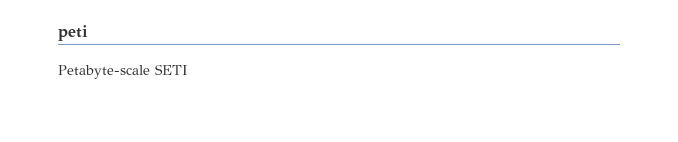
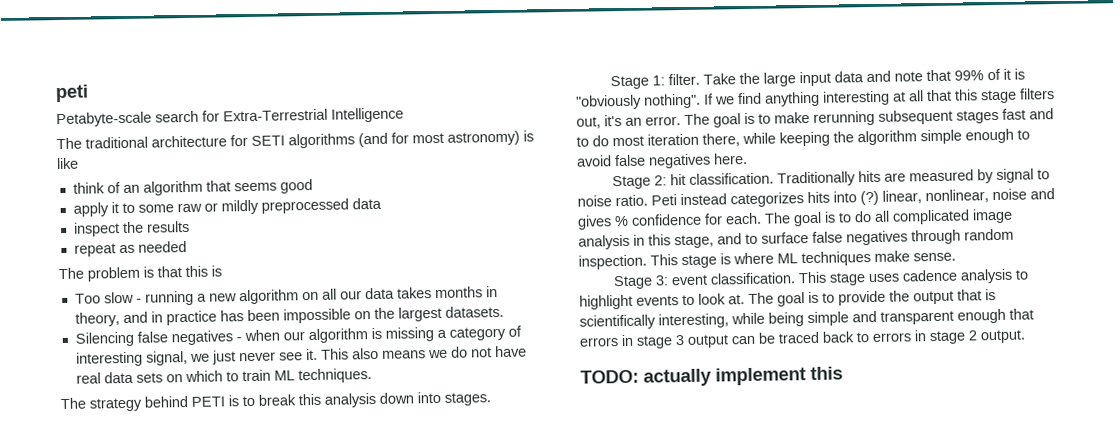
- Petabyte-scale SETI
+ Petabyte-scale search for Extra-Terrestrial Intelligence
+ The traditional architecture for SETI algorithms (and for most astronomy) is like
+ think of an algorithm that seems good
+ apply it to some raw or mildly preprocessed data
+ inspect the results
+ repeat as needed
+ The problem is that this is
+ Too slow - running a new algorithm on all our data takes months in theory, and in practice has been impossible on the largest datasets.
+ Silencing false negatives - when our algorithm is missing a category of interesting signal, we just never see it. This also means we do not have real data sets on which to train ML techniques.
+ The strategy behind PETI is to break this analysis down into stages.
+ Stage 1: filter. Take the large input data and note that 99% of it is "obviously nothing". If we find anything interesting at all that this stage filters out, it's an error. The goal is to make rerunning subsequent stages fast and to do most iteration there, while keeping the algorithm simple enough to avoid false negatives here.
+ Stage 2: hit classification. Traditionally hits are measured by signal to noise ratio. Peti instead categorizes hits into (?) linear, nonlinear, noise and gives % confidence for each. The goal is to do all complicated image analysis in this stage, and to surface false negatives through random inspection. This stage is where ML techniques make sense.
+ Stage 3: event classification. This stage uses cadence analysis to highlight events to look at. The goal is to provide the output that is scientifically interesting, while being simple and transparent enough that errors in stage 3 output can be traced back to errors in stage 2 output.
+ TODO: actually implement this

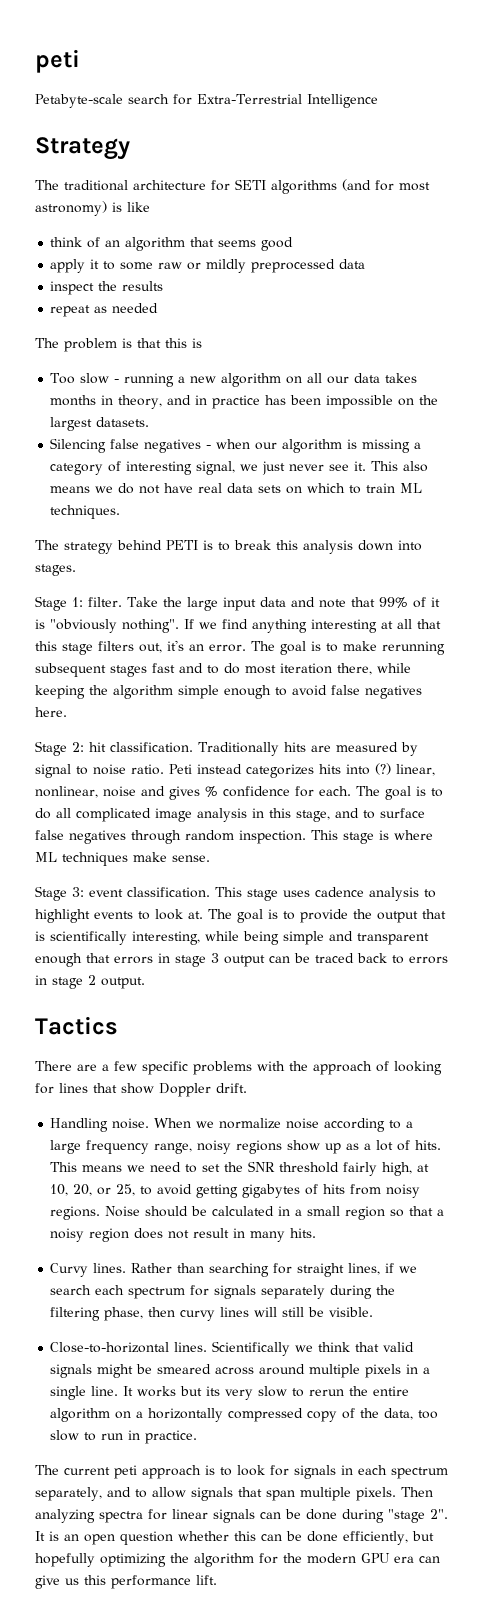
+ Strategy
- TODO: actually implement this
+ Tactics
+ There are a few specific problems with the approach of looking for lines that show Doppler drift.
+ Handling noise. When we normalize noise according to a large frequency range, noisy regions show up as a lot of hits. This means we need to set the SNR threshold fairly high, at 10, 20, or 25, to avoid getting gigabytes of hits from noisy regions. Noise should be calculated in a small region so that a noisy region does not result in many hits.
+ Curvy lines. Rather than searching for straight lines, if we search each spectrum for signals separately during the filtering phase, then curvy lines will still be visible.
+ Close-to-horizontal lines. Scientifically we think that valid signals might be smeared across around multiple pixels in a single line. It works but its very slow to rerun the entire algorithm on a horizontally compressed copy of the data, too slow to run in practice.
+ The current peti approach is to look for signals in each spectrum separately, and to allow signals that span multiple pixels. Then analyzing spectra for linear signals can be done during "stage 2". It is an open question whether this can be done efficiently, but hopefully optimizing the algorithm for the modern GPU era can give us this performance lift.

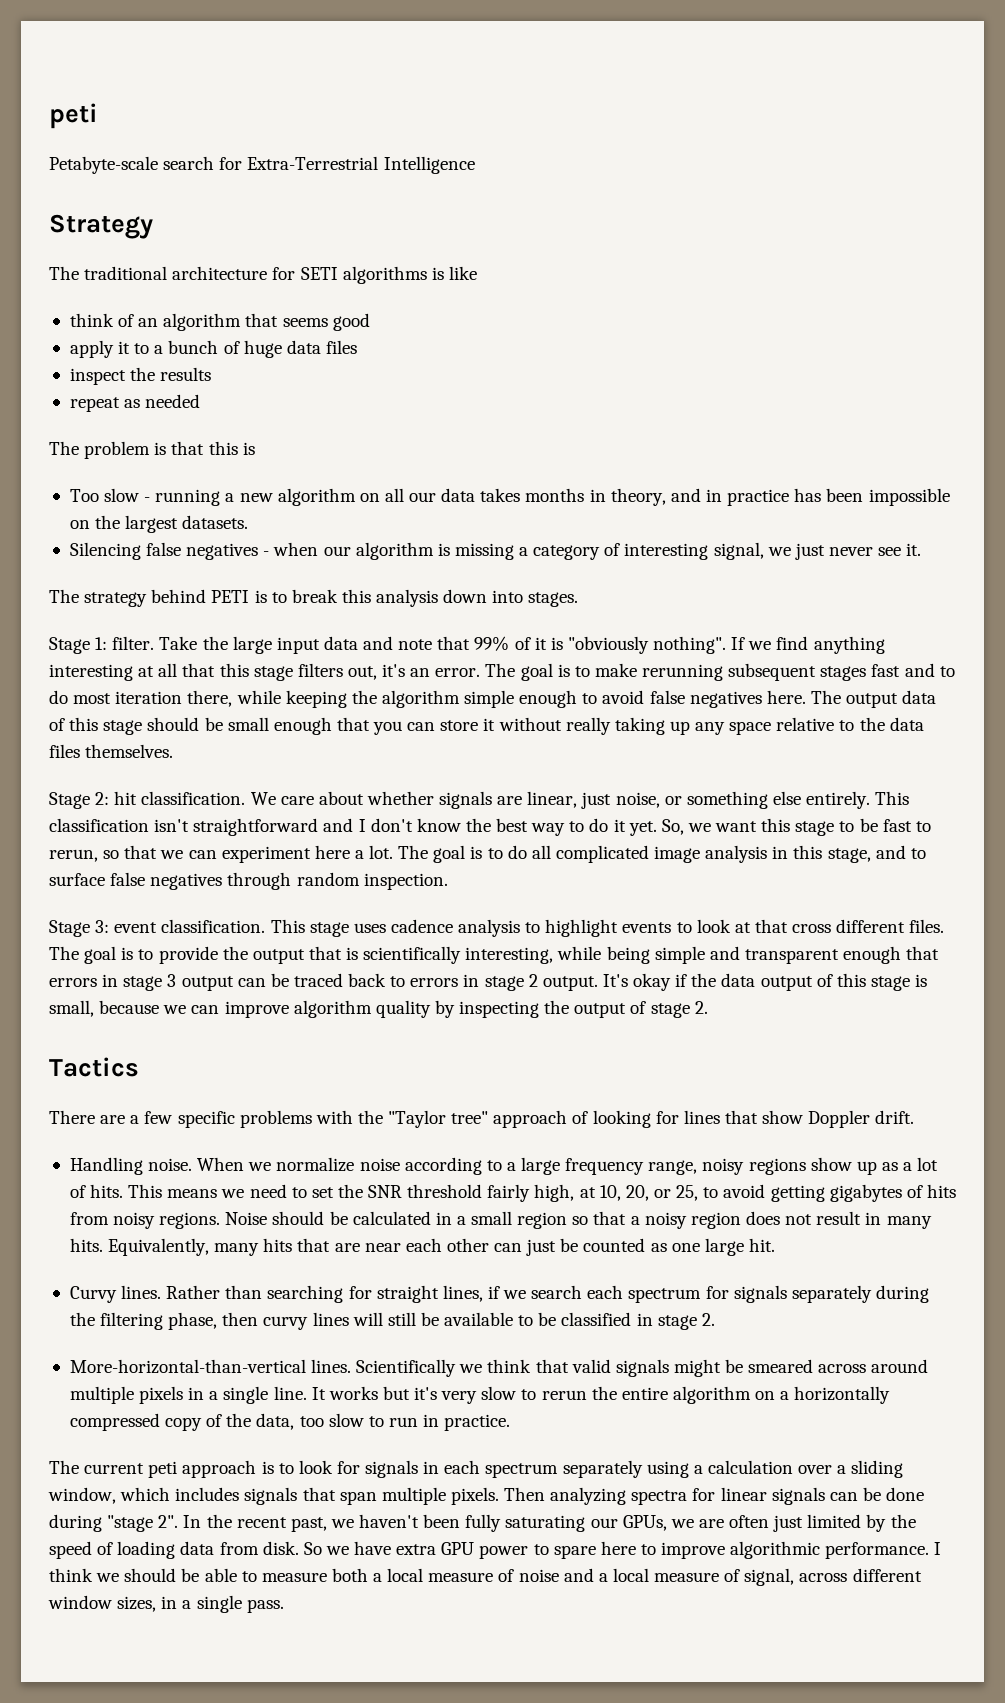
- The traditional architecture for SETI algorithms (and for most astronomy) is like
+ The traditional architecture for SETI algorithms is like
- apply it to some raw or mildly preprocessed data
+ apply it to a bunch of huge data files
- This also means we do not have real data sets on which to train ML techniques.
- The goal is to make rerunning subsequent stages fast and to do most iteration there, while keeping the algorithm simple enough to avoid false negatives here.
- Stage 2: hit classification. Traditionally hits are measured by signal to noise ratio. Peti instead categorizes hits into (?) linear, nonlinear, noise and gives % confidence for each.
+ The goal is to make rerunning subsequent stages fast and to do most iteration there, while keeping the algorithm simple enough to avoid false negatives here. The output data of this stage should be small enough that you can store it without really taking up any space relative to the data files themselves.
+ Stage 2: hit classification. We care about whether signals are linear, just noise, or something else entirely. This classification isn't straightforward and I don't know the best way to do it yet. So, we want this stage to be fast to rerun, so that we can experiment here a lot.
- This stage is where ML techniques make sense.
- This stage uses cadence analysis to highlight events to look at.
+ This stage uses cadence analysis to highlight events to look at that cross different files.
+ It's okay if the data output of this stage is small, because we can improve algorithm quality by inspecting the output of stage 2.
- There are a few specific problems with the approach of looking for lines that show Doppler drift.
+ There are a few specific problems with the "Taylor tree" approach of looking for lines that show Doppler drift.
+ Equivalently, many hits that are near each other can just be counted as one large hit.
- Rather than searching for straight lines, if we search each spectrum for signals separately during the filtering phase, then curvy lines will still be visible.
- Close-to-horizontal lines.
+ Rather than searching for straight lines, if we search each spectrum for signals separately during the filtering phase, then curvy lines will still be available to be classified in stage 2.
+ More-horizontal-than-vertical lines.
- It works but its very slow to rerun the entire algorithm on a horizontally compressed copy of the data, too slow to run in practice.
+ It works but it's very slow to rerun the entire algorithm on a horizontally compressed copy of the data, too slow to run in practice.
- The current peti approach is to look for signals in each spectrum separately, and to allow signals that span multiple pixels.
+ The current peti approach is to look for signals in each spectrum separately using a calculation over a sliding window, which includes signals that span multiple pixels.
- It is an open question whether this can be done efficiently, but hopefully optimizing the algorithm for the modern GPU era can give us this performance lift.
+ In the recent past, we haven't been fully saturating our GPUs, we are often just limited by the speed of loading data from disk. So we have extra GPU power to spare here to improve algorithmic performance. I think we should be able to measure both a local measure of noise and a local measure of signal, across different window sizes, in a single pass.

